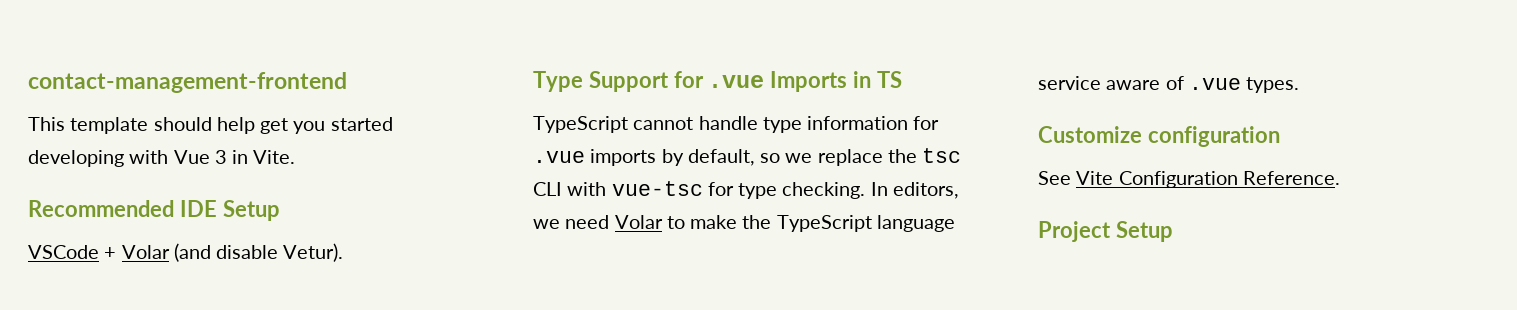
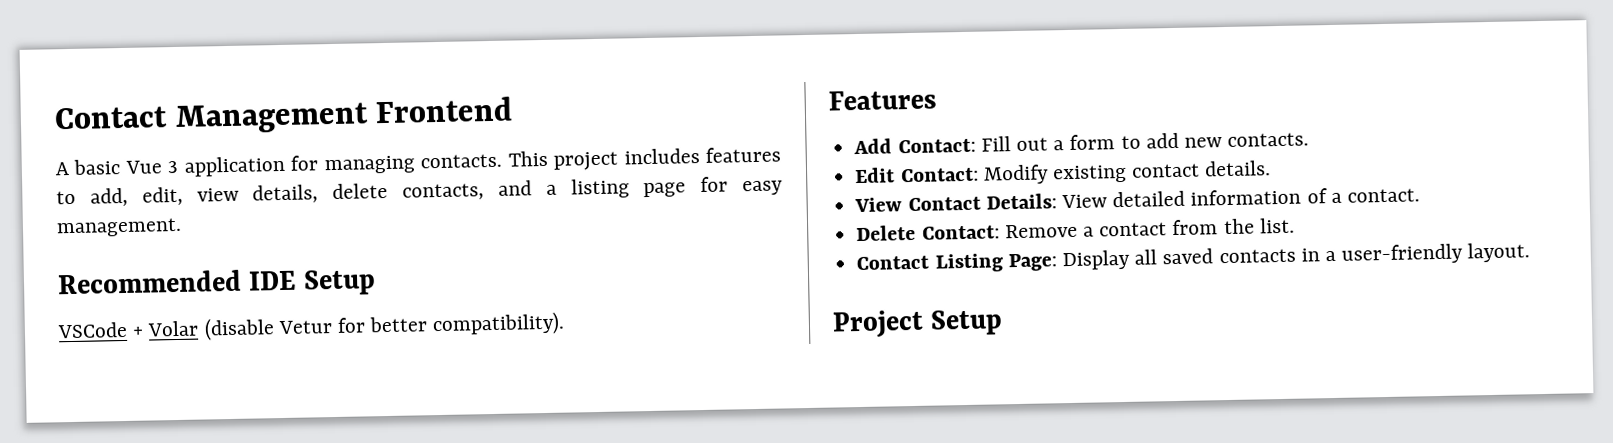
- contact-management-frontend
- This template should help get you started developing with Vue 3 in Vite.
+ Contact Management Frontend
+ A basic Vue 3 application for managing contacts. This project includes features to add, edit, view details, delete contacts, and a listing page for easy management.
- VSCode + Volar (and disable Vetur).
- Type Support for .vue Imports in TS
- TypeScript cannot handle type information for .vue imports by default, so we replace the tsc CLI with vue-tsc for type checking. In editors, we need Volar to make the TypeScript language service aware of .vue types.
- Customize configuration
- See Vite Configuration Reference.
+ VSCode + Volar (disable Vetur for better compatibility).
+ Features
+ Add Contact: Fill out a form to add new contacts.
+ Edit Contact: Modify existing contact details.
+ View Contact Details: View detailed information of a contact.
+ Delete Contact: Remove a contact from the list.
+ Contact Listing Page: Display all saved contacts in a user-friendly layout.

